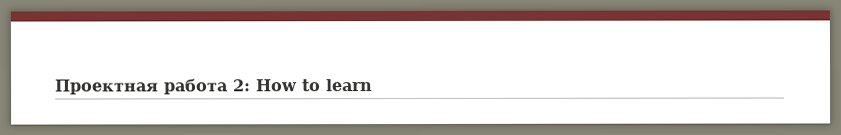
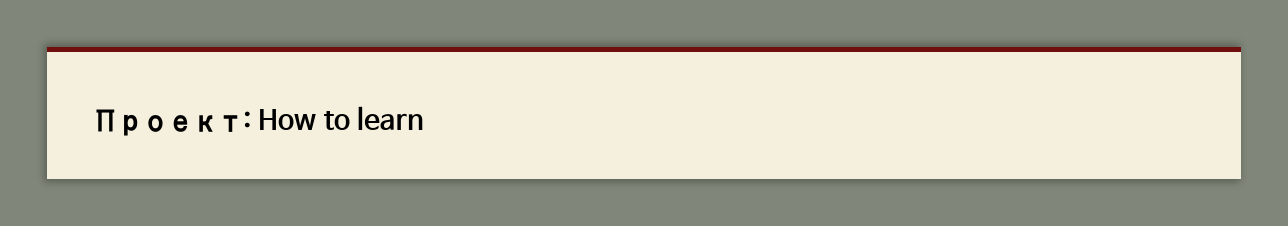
- Проектная работа 2: How to learn
+ Проект: How to learn

